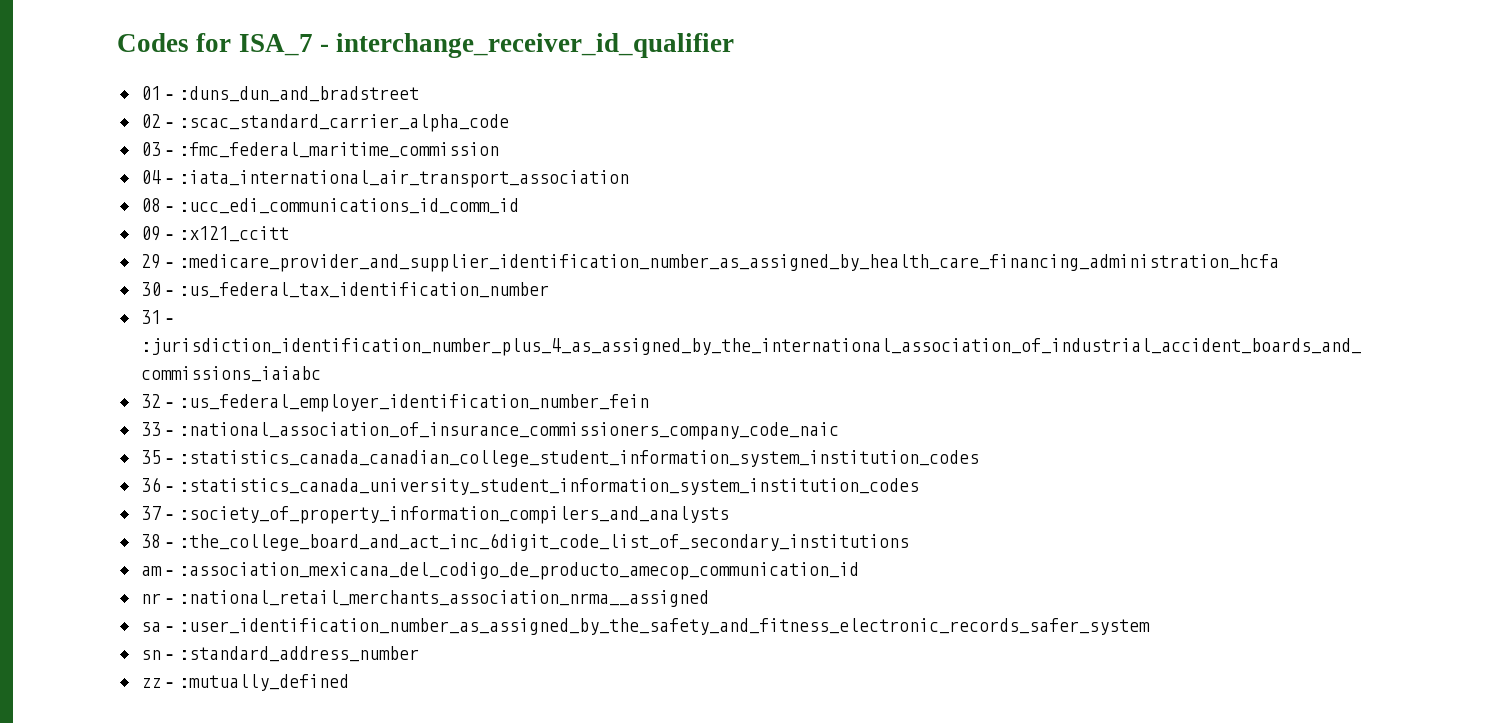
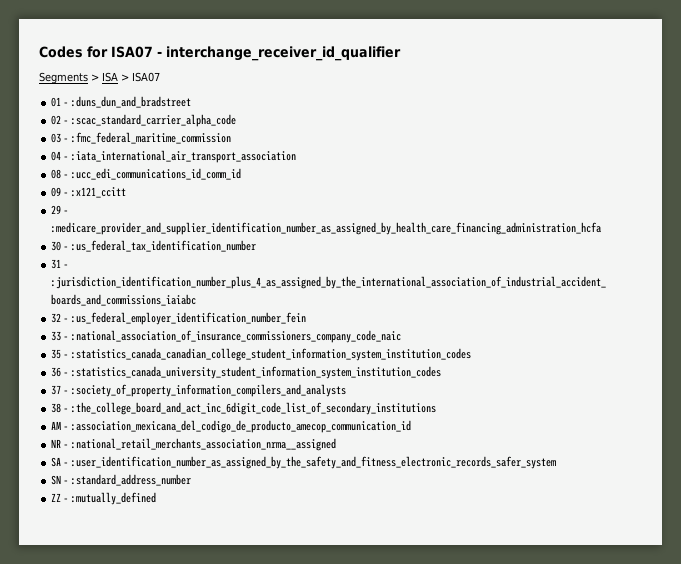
- Codes for ISA_7 - interchange_receiver_id_qualifier
+ Codes for ISA07 - interchange_receiver_id_qualifier
+ Segments > ISA > ISA07
- am - :association_mexicana_del_codigo_de_producto_amecop_communication_id
+ AM - :association_mexicana_del_codigo_de_producto_amecop_communication_id
- nr - :national_retail_merchants_association_nrma__assigned
+ NR - :national_retail_merchants_association_nrma__assigned
- sa - :user_identification_number_as_assigned_by_the_safety_and_fitness_electronic_records_safer_system
+ SA - :user_identification_number_as_assigned_by_the_safety_and_fitness_electronic_records_safer_system
- sn - :standard_address_number
+ SN - :standard_address_number
- zz - :mutually_defined
+ ZZ - :mutually_defined

